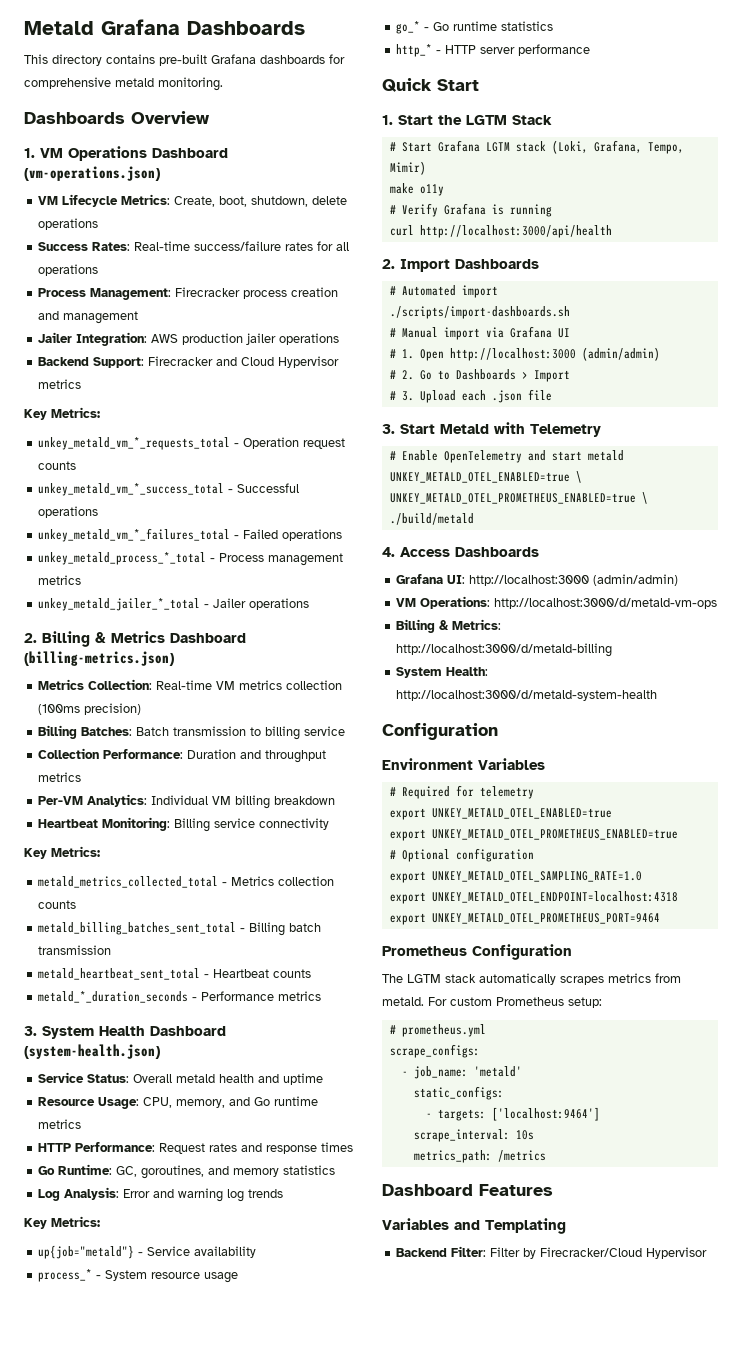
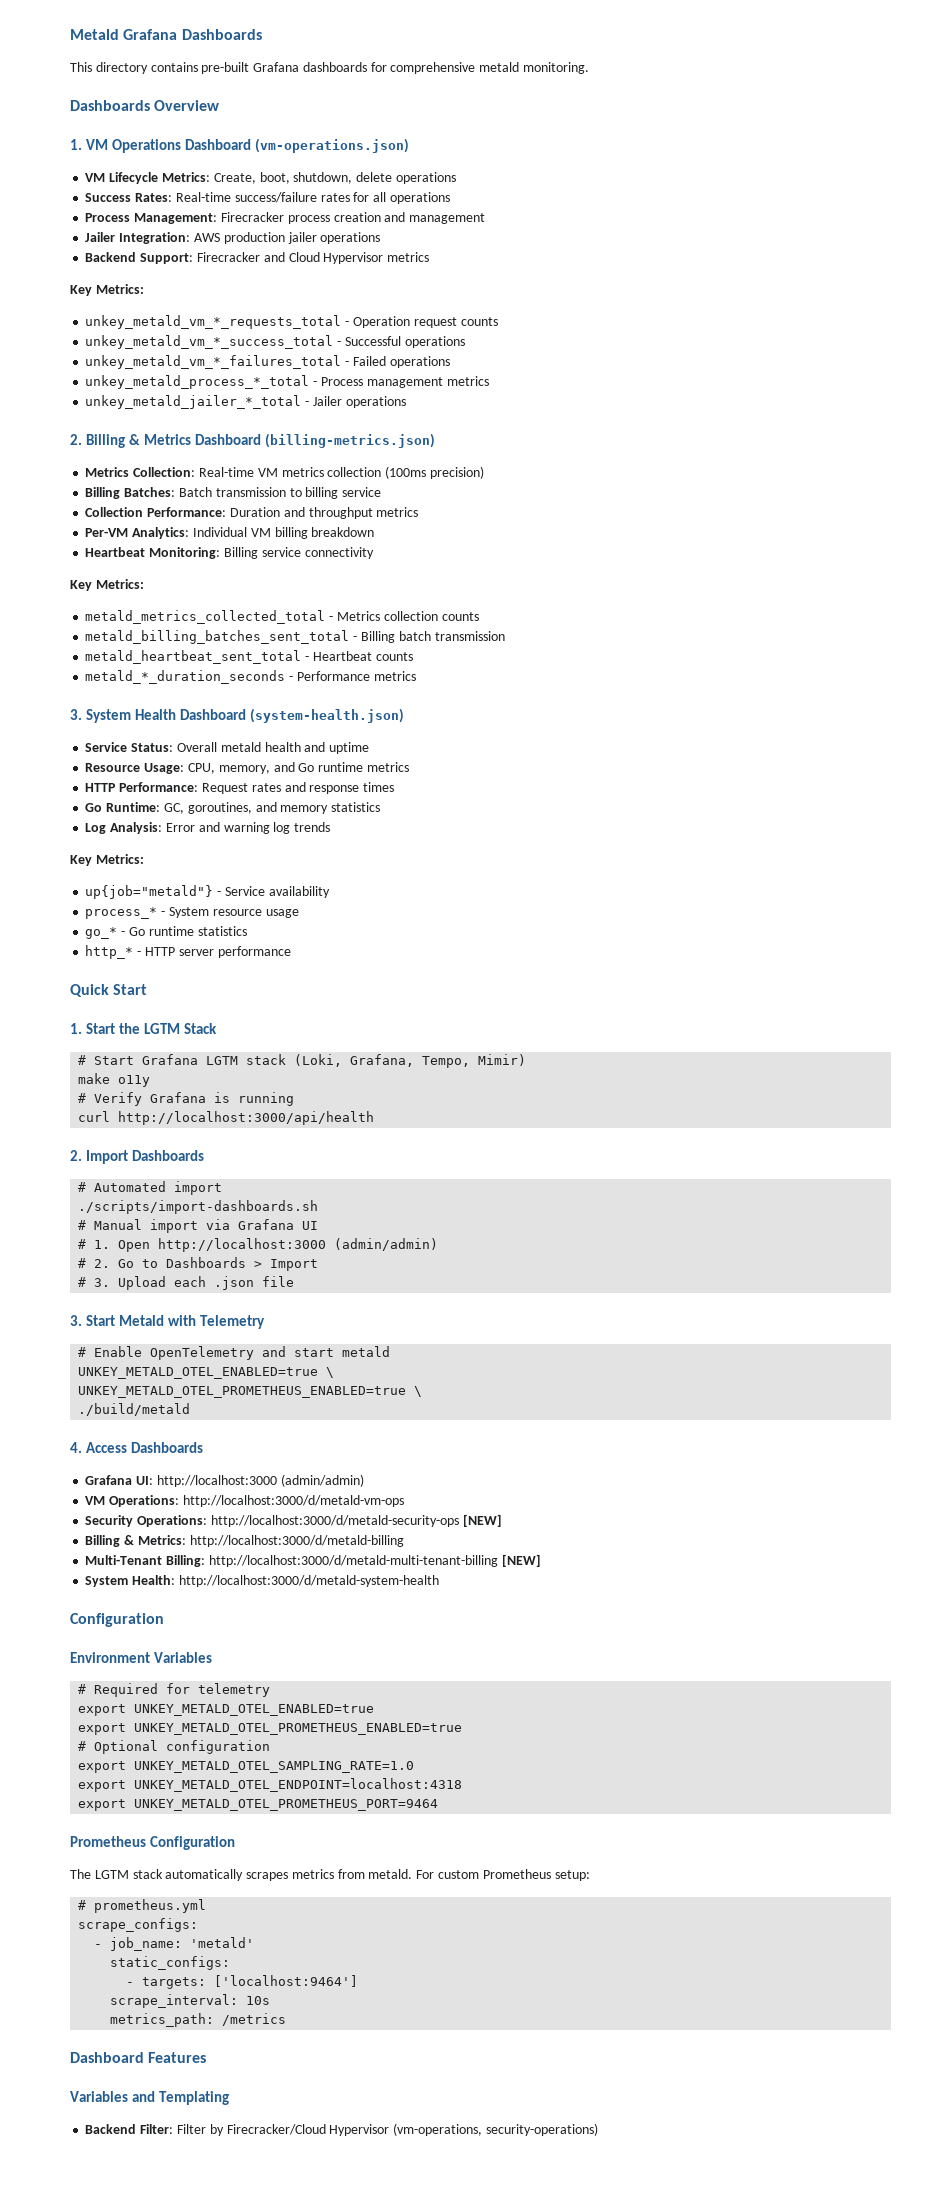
+ Security Operations: http://localhost:3000/d/metald-security-ops [NEW]
+ Multi-Tenant Billing: http://localhost:3000/d/metald-multi-tenant-billing [NEW]
- Backend Filter: Filter by Firecracker/Cloud Hypervisor
+ Backend Filter: Filter by Firecracker/Cloud Hypervisor (vm-operations, security-operations)

